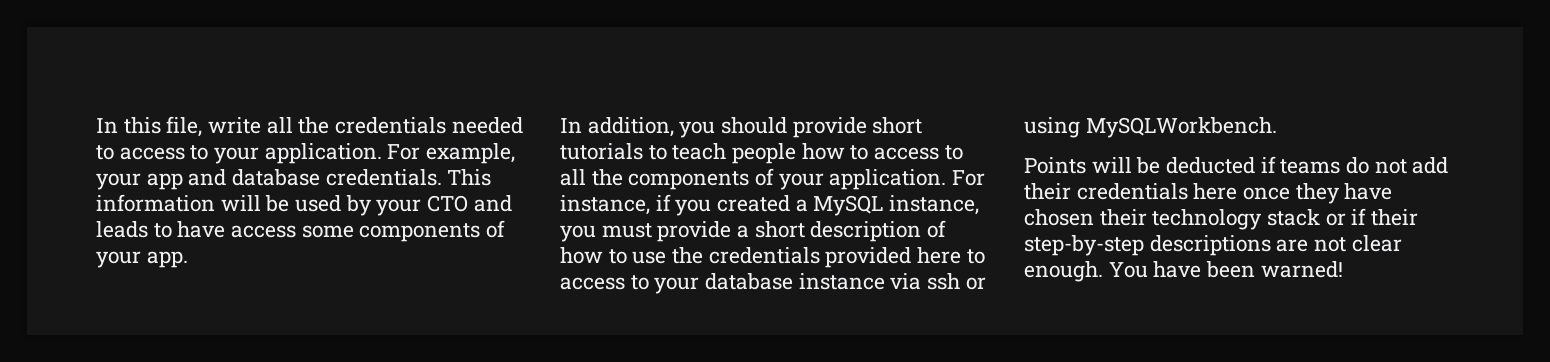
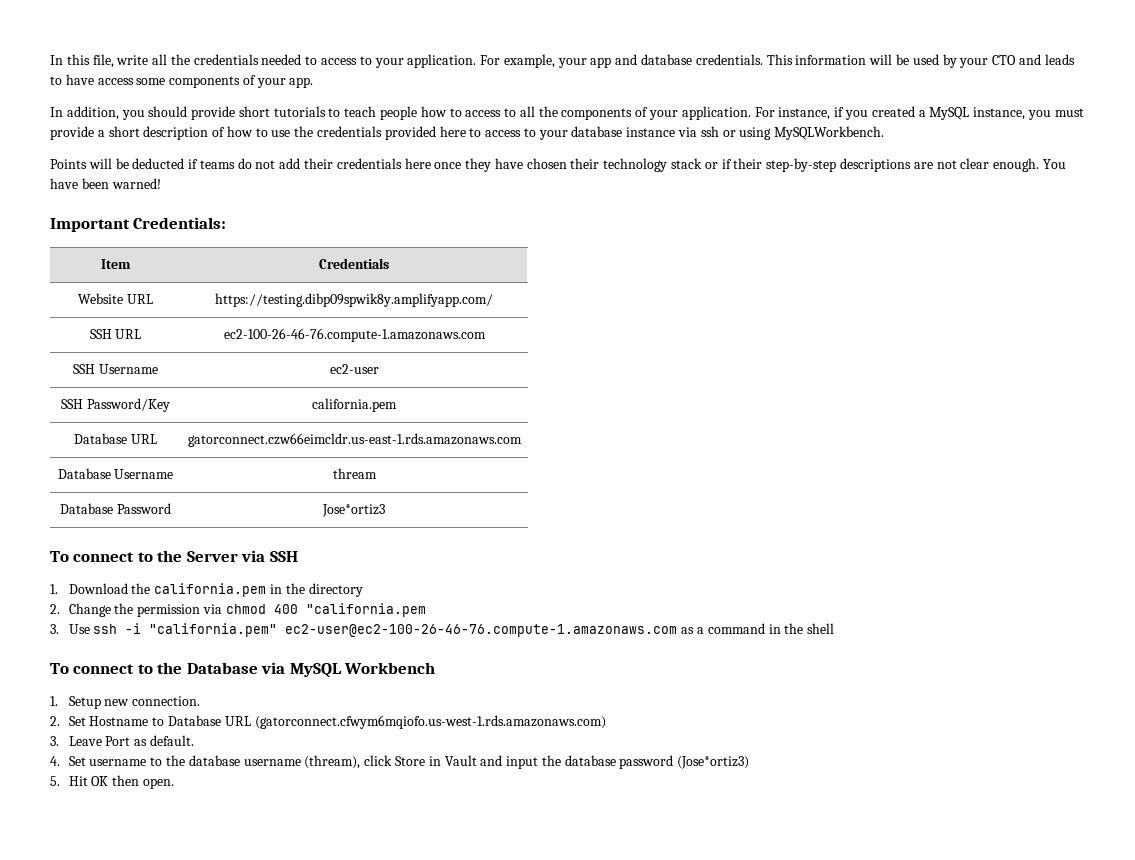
+ Important Credentials:
+ Item | Credentials
+ Website URL | https://testing.dibp09spwik8y.amplifyapp.com/
+ SSH URL | ec2-100-26-46-76.compute-1.amazonaws.com
+ SSH Username | ec2-user
+ SSH Password/Key | california.pem
+ Database URL | gatorconnect.czw66eimcldr.us-east-1.rds.amazonaws.com
+ Database Username | thream
+ Database Password | Jose*ortiz3
+ To connect to the Server via SSH
+ 1. Download the california.pem in the directory
+ 2. Change the permission via chmod 400 "california.pem
+ 3. Use ssh -i "california.pem" ec2-user@ec2-100-26-46-76.compute-1.amazonaws.com as a command in the shell
+ To connect to the Database via MySQL Workbench
+ 1. Setup new connection.
+ 2. Set Hostname to Database URL (gatorconnect.cfwym6mqiofo.us-west-1.rds.amazonaws.com)
+ 3. Leave Port as default.
+ 4. Set username to the database username (thream), click Store in Vault and input the database password (Jose*ortiz3)
+ 5. Hit OK then open.

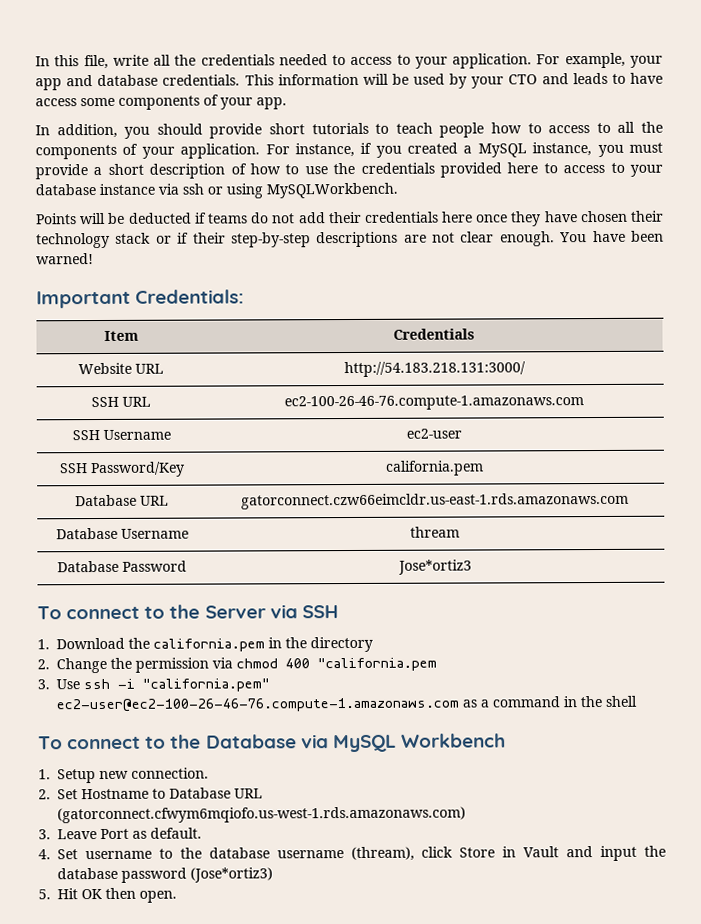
- Website URL | https://testing.dibp09spwik8y.amplifyapp.com/
+ Website URL | http://54.183.218.131:3000/

